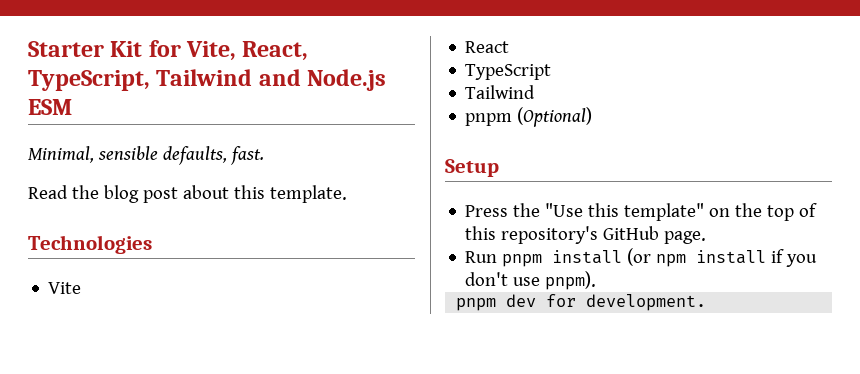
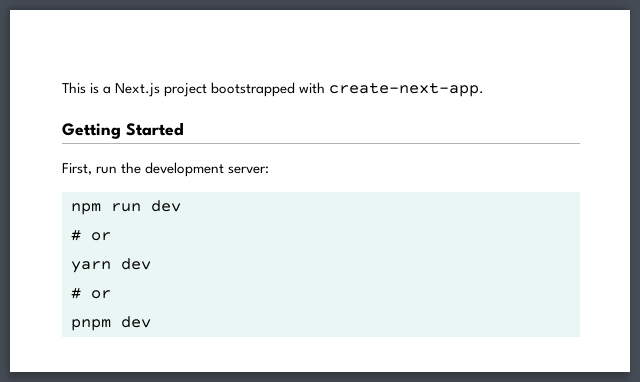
- Starter Kit for Vite, React, TypeScript, Tailwind and Node.js ESM
- Minimal, sensible defaults, fast.
- Read the blog post about this template.
- Technologies
- Vite
- React
- TypeScript
- Tailwind
- pnpm (Optional)
- Setup
- Press the "Use this template" on the top of this repository's GitHub page.
- Run pnpm install (or npm install if you don't use pnpm).
+ This is a Next.js project bootstrapped with create-next-app.
+ Getting Started
+ First, run the development server:
+ npm run dev
+ # or
+ yarn dev
+ # or
- pnpm dev for development.
+ pnpm dev

